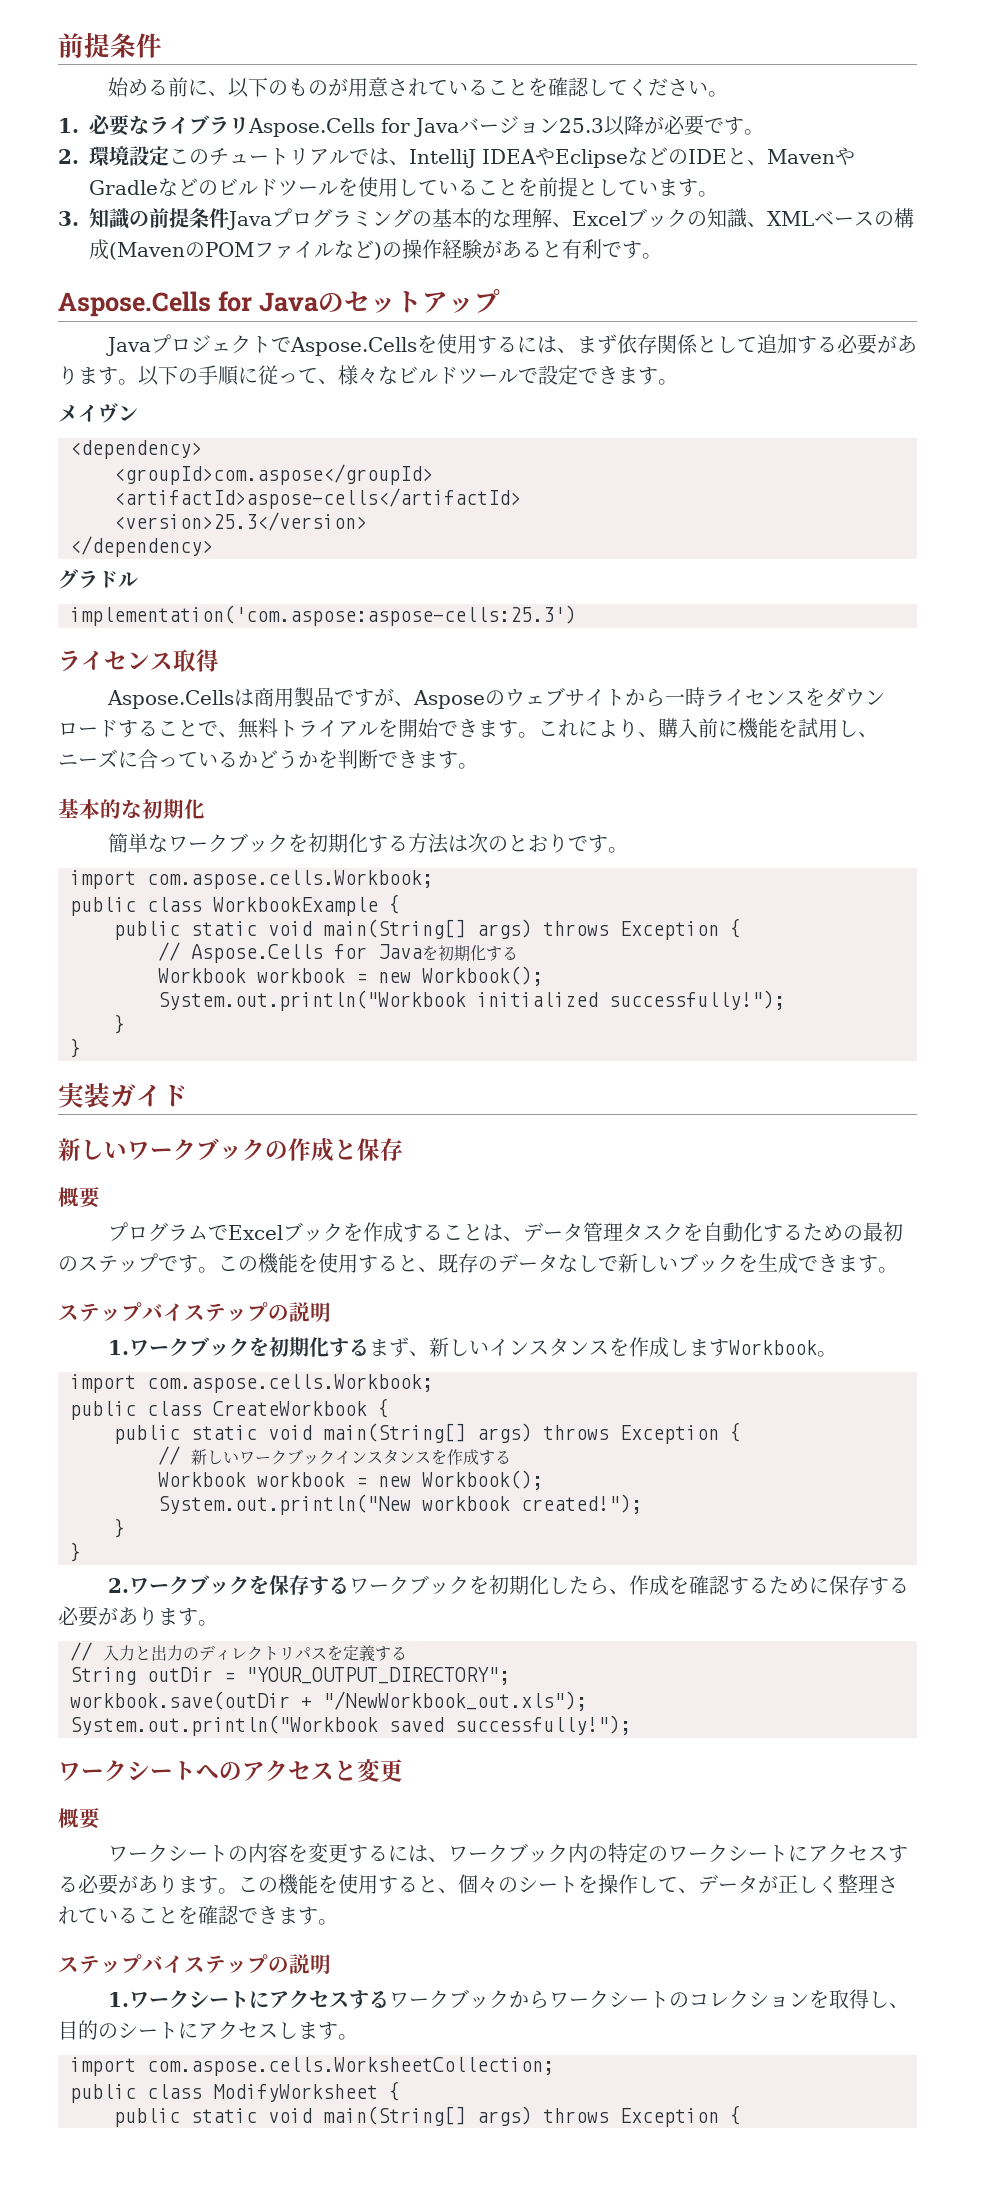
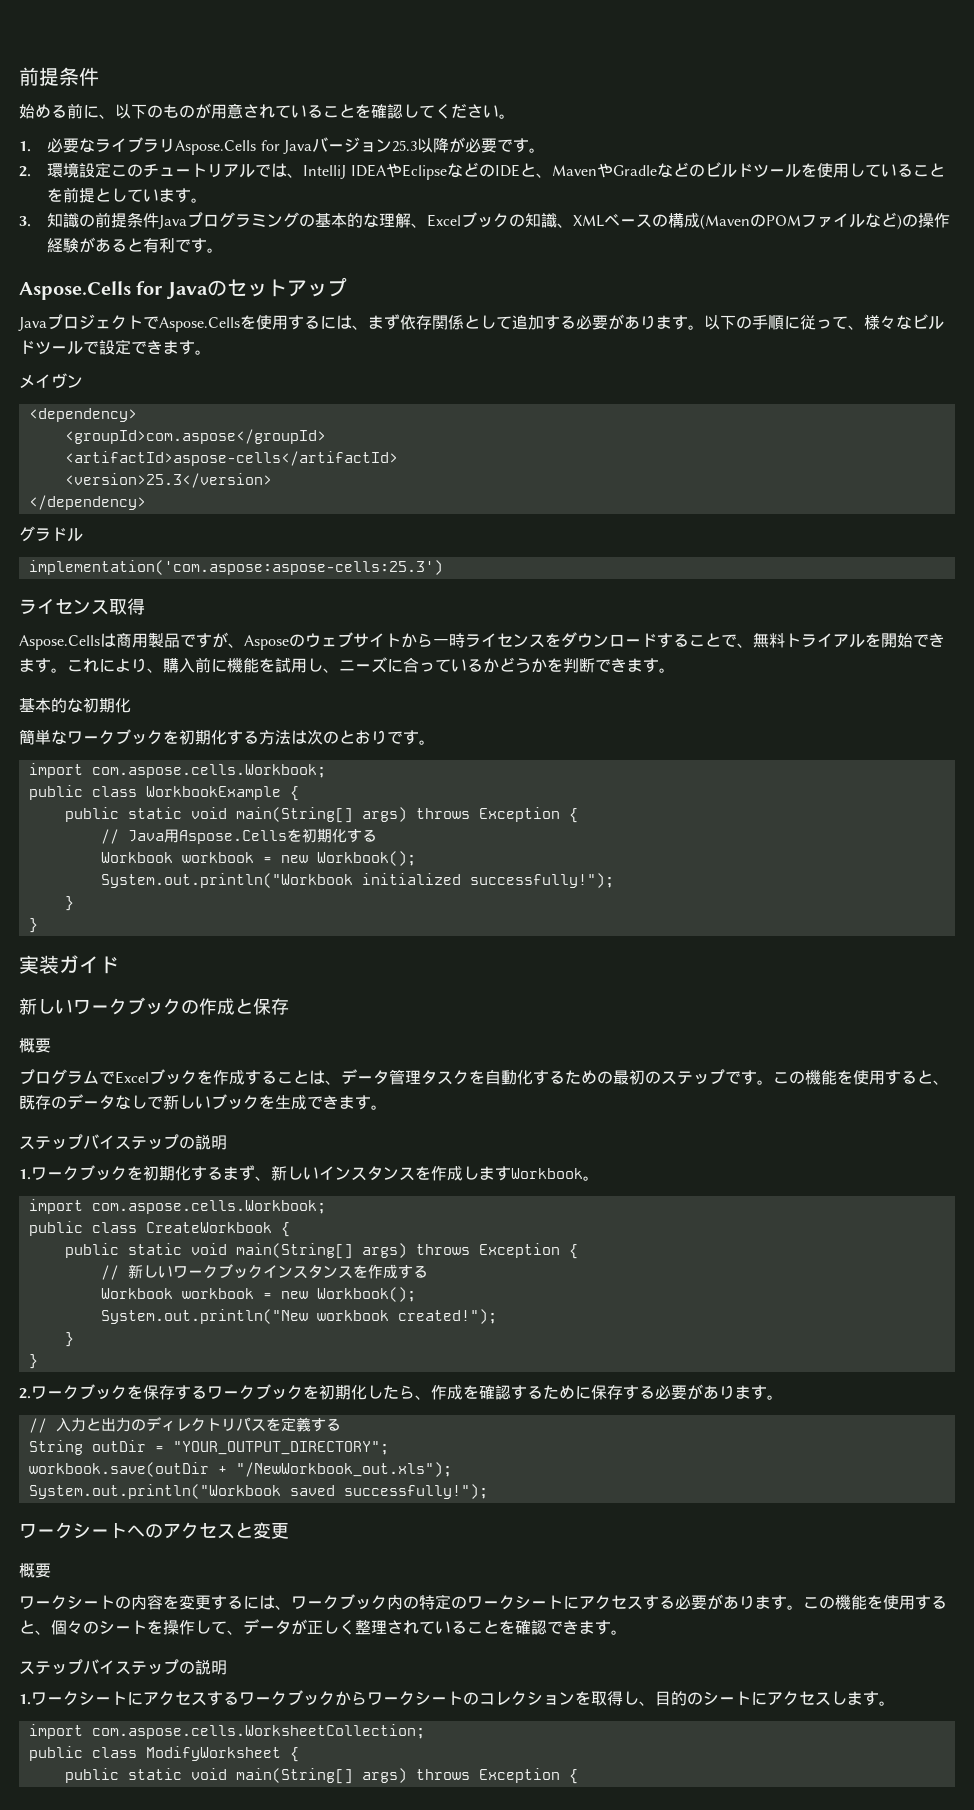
- // Aspose.Cells for Javaを初期化する
+ // Java用Aspose.Cellsを初期化する

